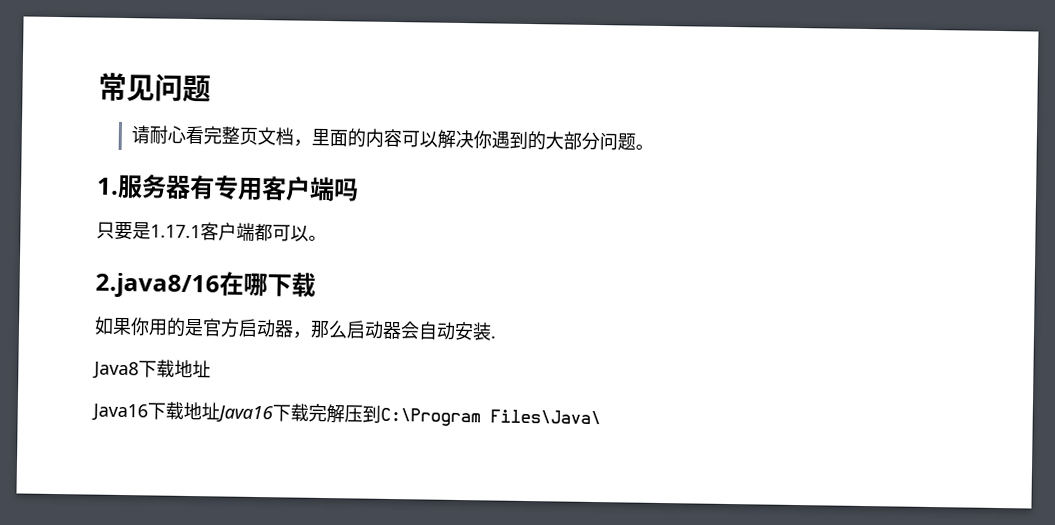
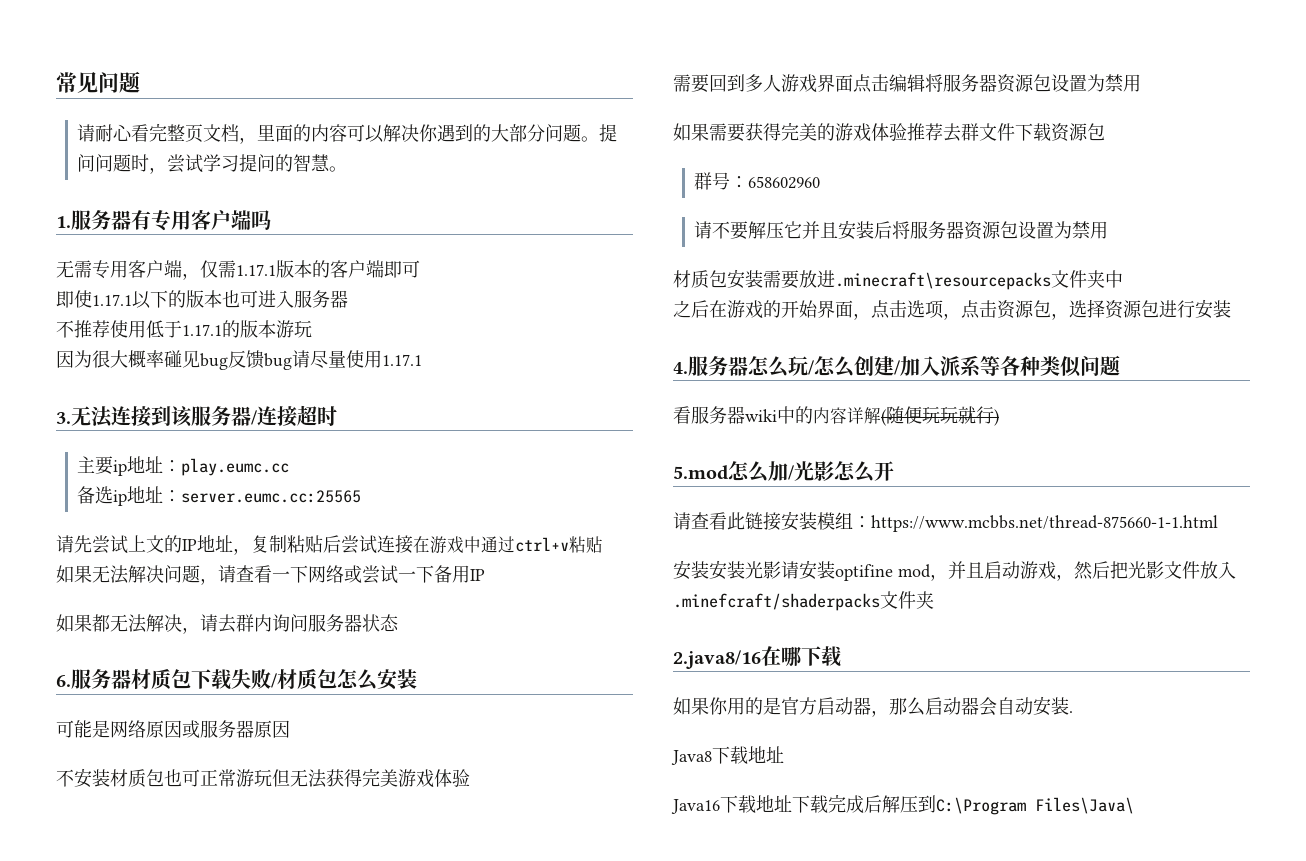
+ 提问问题时，尝试学习提问的智慧。
- 只要是1.17.1客户端都可以。
+ 无需专用客户端，仅需1.17.1版本的客户端即可
+ 即使1.17.1以下的版本也可进入服务器
+ 不推荐使用低于1.17.1的版本游玩
+ 因为很大概率碰见bug反馈bug请尽量使用1.17.1
+ 3.无法连接到该服务器/连接超时
+ 主要ip地址：play.eumc.cc
+ 备选ip地址：server.eumc.cc:25565
+ 请先尝试上文的IP地址，复制粘贴后尝试连接在游戏中通过ctrl+v粘贴
+ 如果无法解决问题，请查看一下网络或尝试一下备用IP
+ 如果都无法解决，请去群内询问服务器状态
+ 6.服务器材质包下载失败/材质包怎么安装
+ 可能是网络原因或服务器原因
+ 不安装材质包也可正常游玩但无法获得完美游戏体验
+ 需要回到多人游戏界面点击编辑将服务器资源包设置为禁用
+ 如果需要获得完美的游戏体验推荐去群文件下载资源包
+ 群号：658602960
+ 请不要解压它并且安装后将服务器资源包设置为禁用
+ 材质包安装需要放进.minecraft\resourcepacks文件夹中
+ 之后在游戏的开始界面，点击选项，点击资源包，选择资源包进行安装
+ 4.服务器怎么玩/怎么创建/加入派系等各种类似问题
+ 看服务器wiki中的内容详解(随便玩玩就行)
+ 5.mod怎么加/光影怎么开
+ 请查看此链接安装模组：https://www.mcbbs.net/thread-875660-1-1.html
+ 安装安装光影请安装optifine mod，并且启动游戏，然后把光影文件放入.minefcraft/shaderpacks文件夹
- Java16下载地址Java16下载完解压到C:\Program Files\Java\
+ Java16下载地址下载完成后解压到C:\Program Files\Java\

